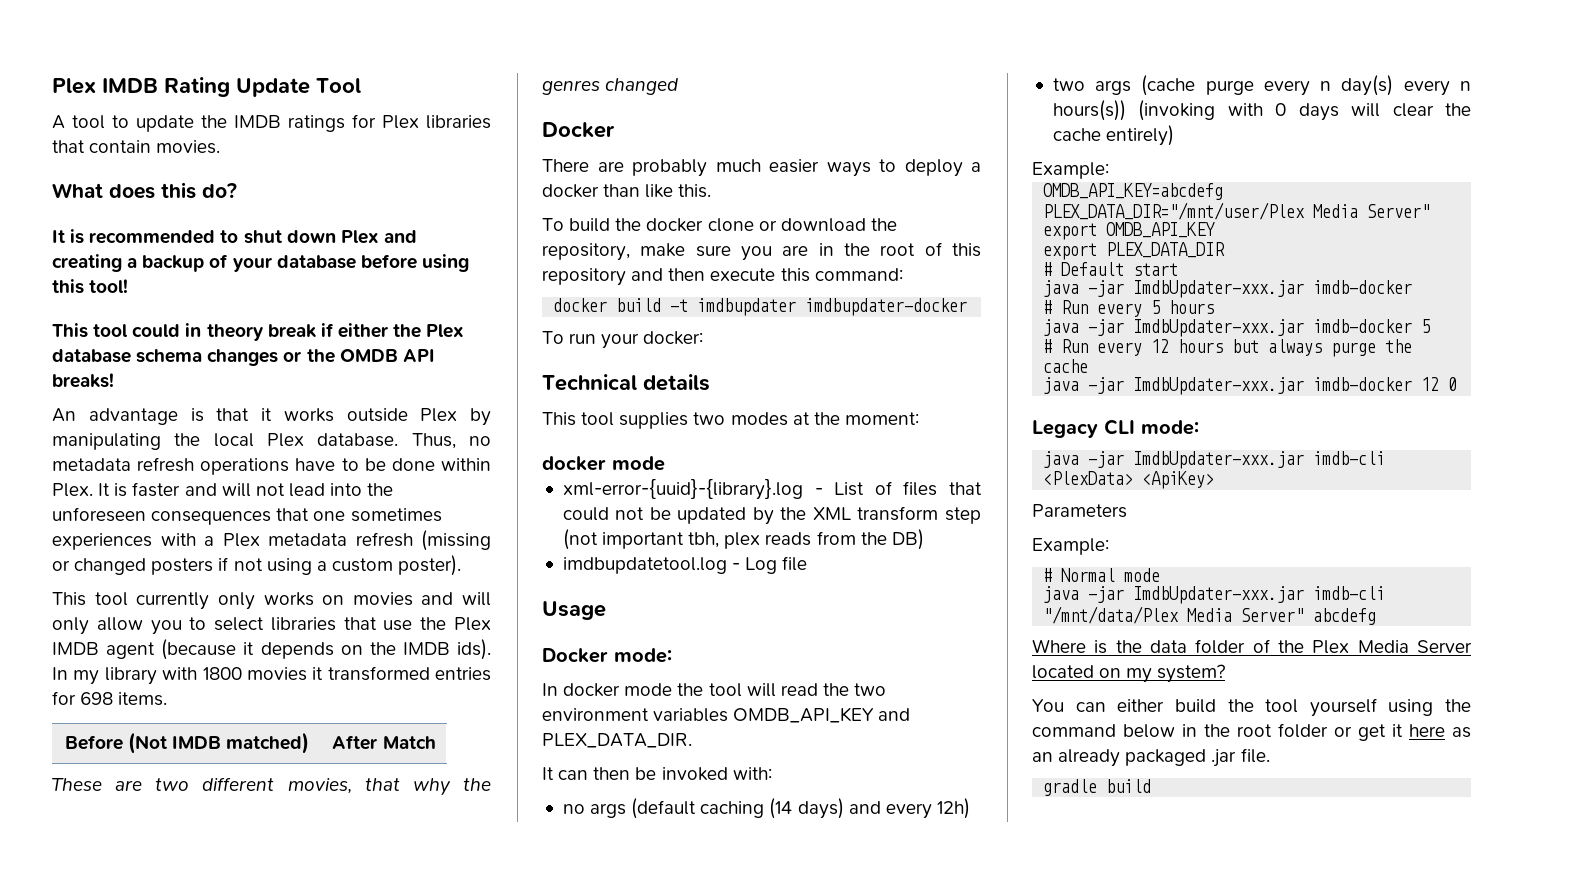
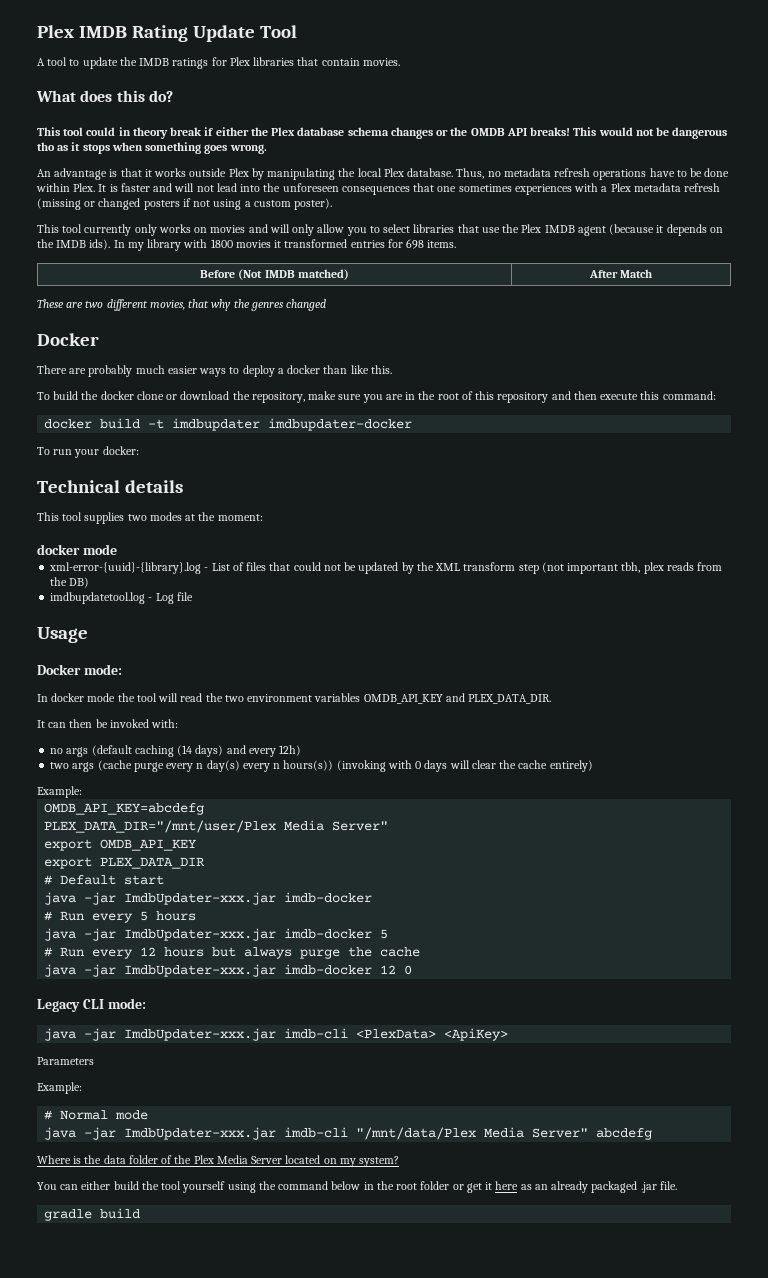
- It is recommended to shut down Plex and creating a backup of your database before using this tool!
+ This would not be dangerous tho as it stops when something goes wrong.

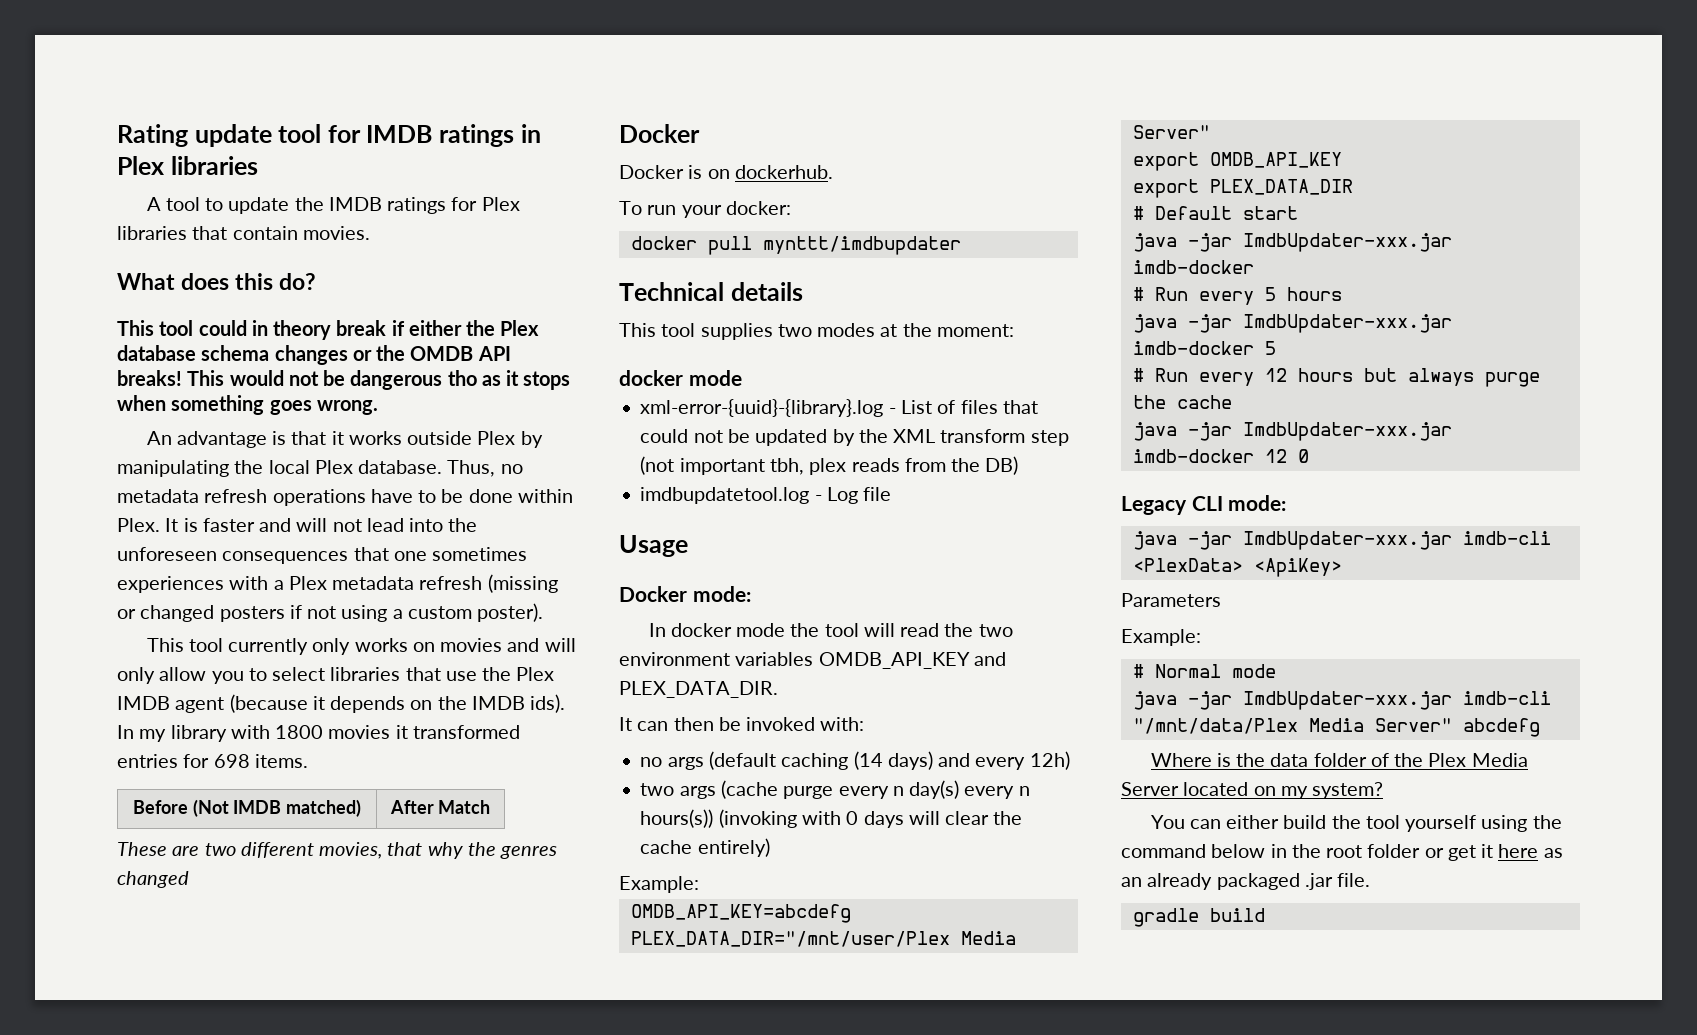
- Plex IMDB Rating Update Tool
+ Rating update tool for IMDB ratings in Plex libraries
- There are probably much easier ways to deploy a docker than like this.
- To build the docker clone or download the repository, make sure you are in the root of this repository and then execute this command:
- docker build -t imdbupdater imdbupdater-docker
+ Docker is on dockerhub.
+ docker pull mynttt/imdbupdater

